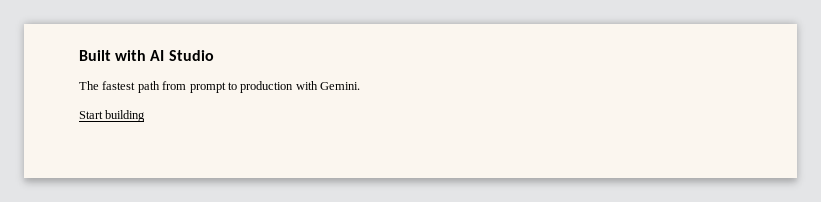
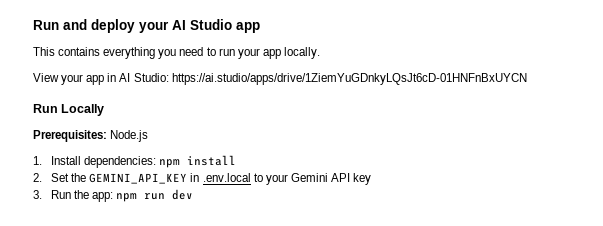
- Built with AI Studio
- The fastest path from prompt to production with Gemini.
- Start building
+ Run and deploy your AI Studio app
+ This contains everything you need to run your app locally.
+ View your app in AI Studio: https://ai.studio/apps/drive/1ZiemYuGDnkyLQsJt6cD-01HNFnBxUYCN
+ Run Locally
+ Prerequisites: Node.js
+ 1. Install dependencies: npm install
+ 2. Set the GEMINI_API_KEY in .env.local to your Gemini API key
+ 3. Run the app: npm run dev

